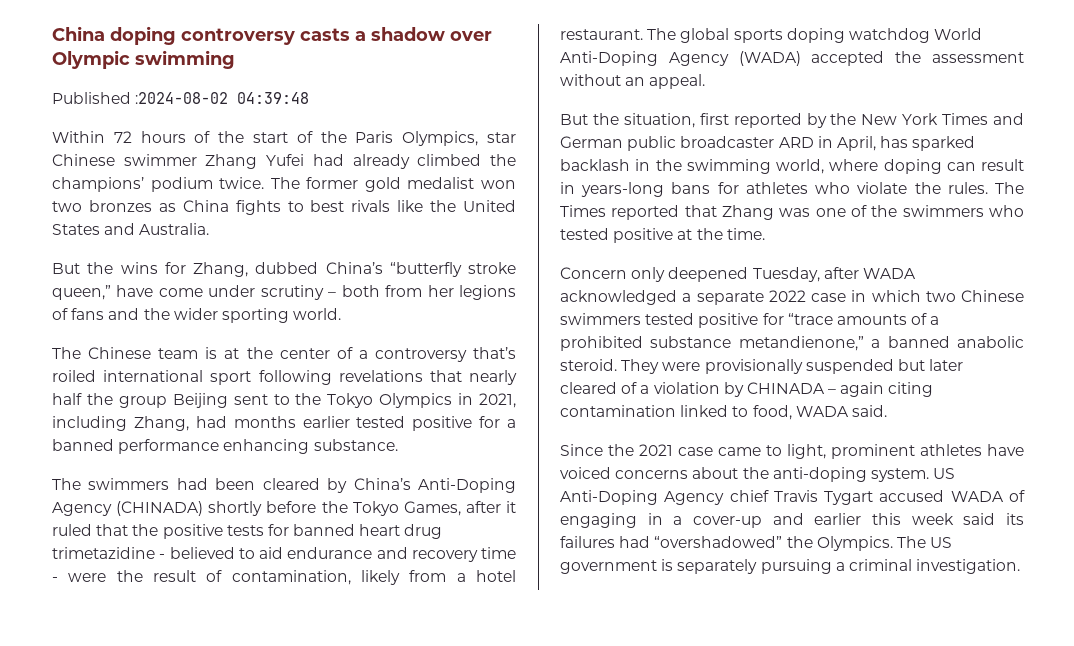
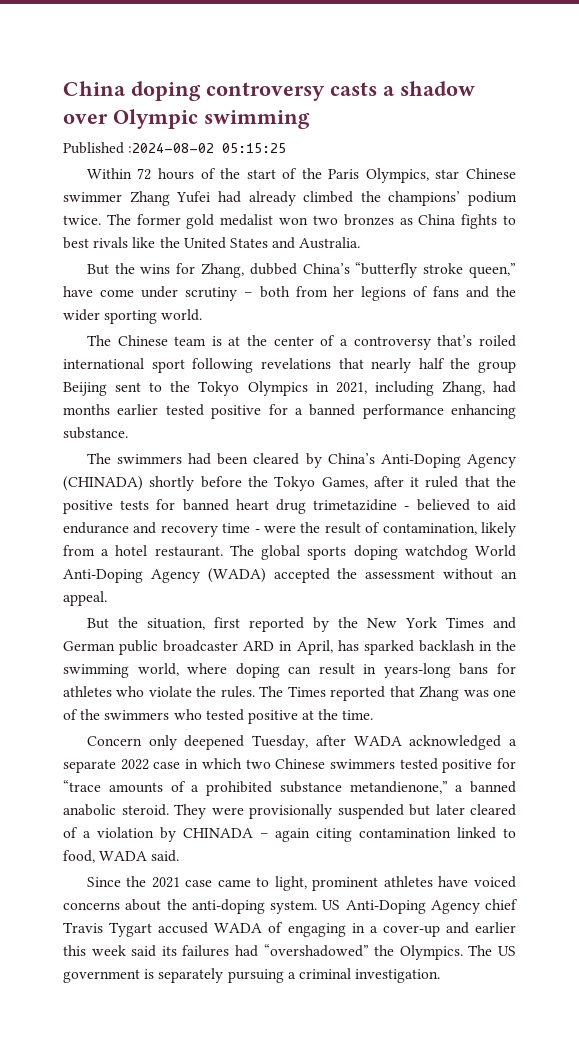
- Published :2024-08-02 04:39:48
+ Published :2024-08-02 05:15:25

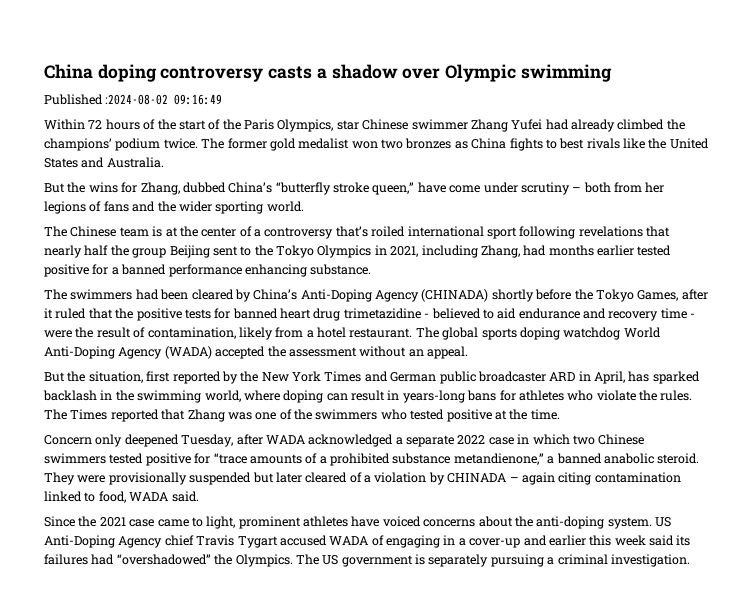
- Published :2024-08-02 05:15:25
+ Published :2024-08-02 09:16:49

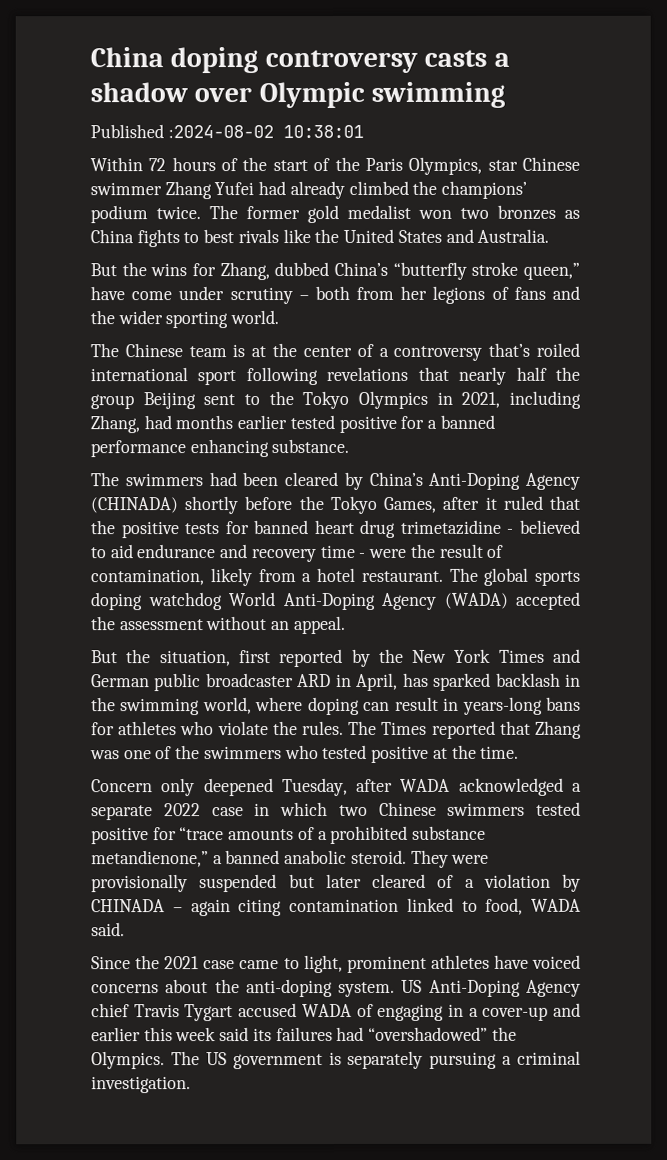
- Published :2024-08-02 09:16:49
+ Published :2024-08-02 10:38:01

